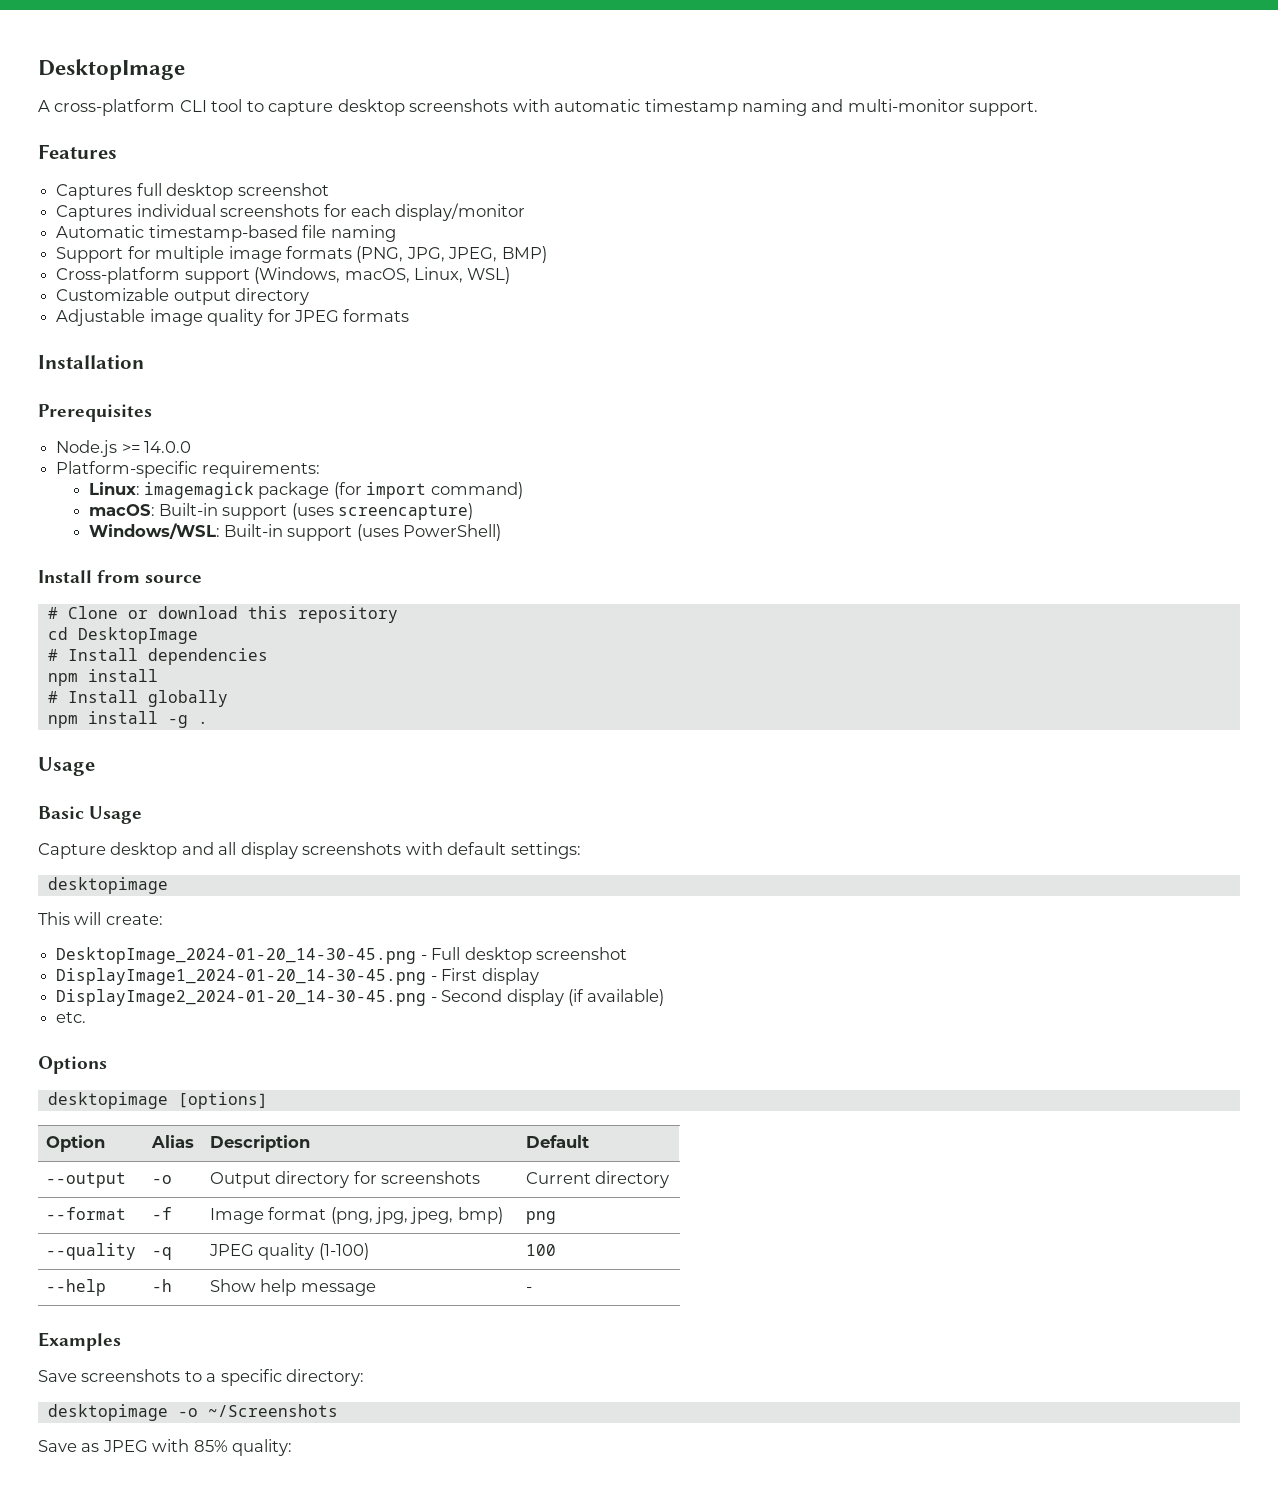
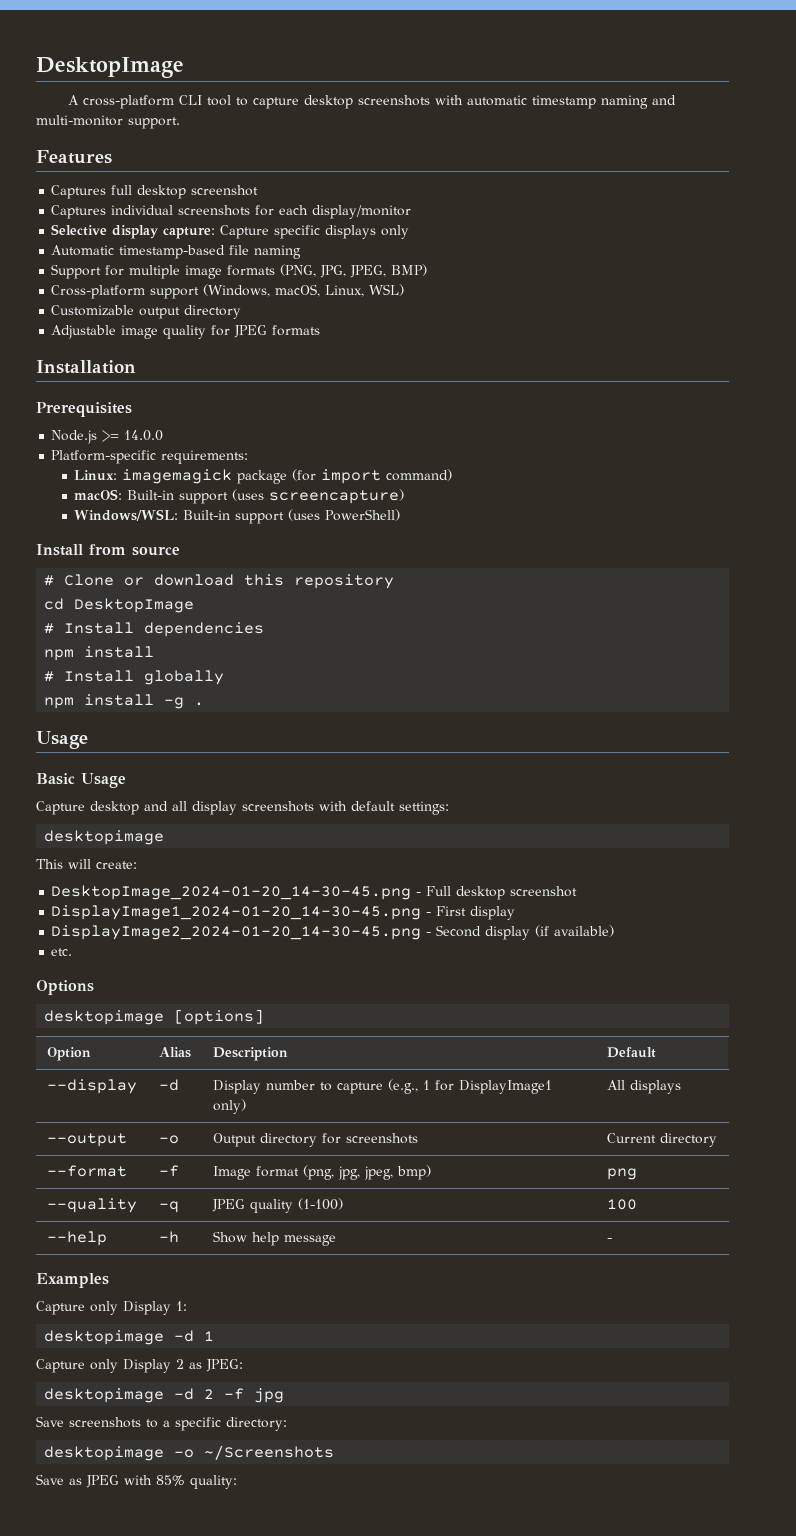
+ Selective display capture: Capture specific displays only
+ --display | -d | Display number to capture (e.g., 1 for DisplayImage1 only) | All displays
+ Capture only Display 1:
+ desktopimage -d 1
+ Capture only Display 2 as JPEG:
+ desktopimage -d 2 -f jpg

